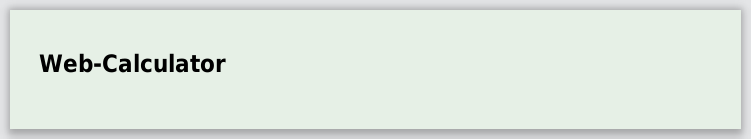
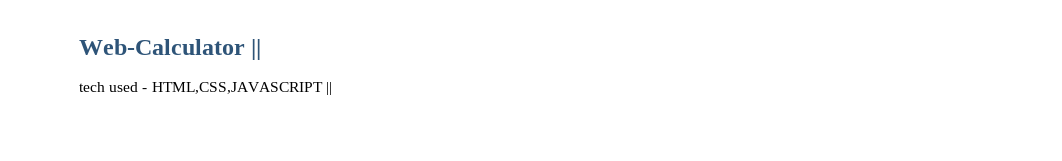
- Web-Calculator
+ Web-Calculator ||
+ tech used - HTML,CSS,JAVASCRIPT ||

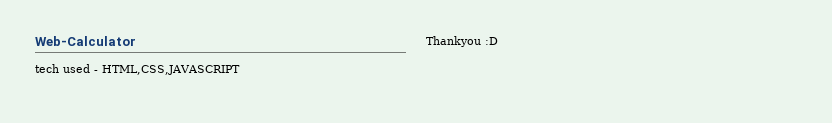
- Web-Calculator ||
+ Web-Calculator
- tech used - HTML,CSS,JAVASCRIPT ||
+ tech used - HTML,CSS,JAVASCRIPT
+ Thankyou :D

